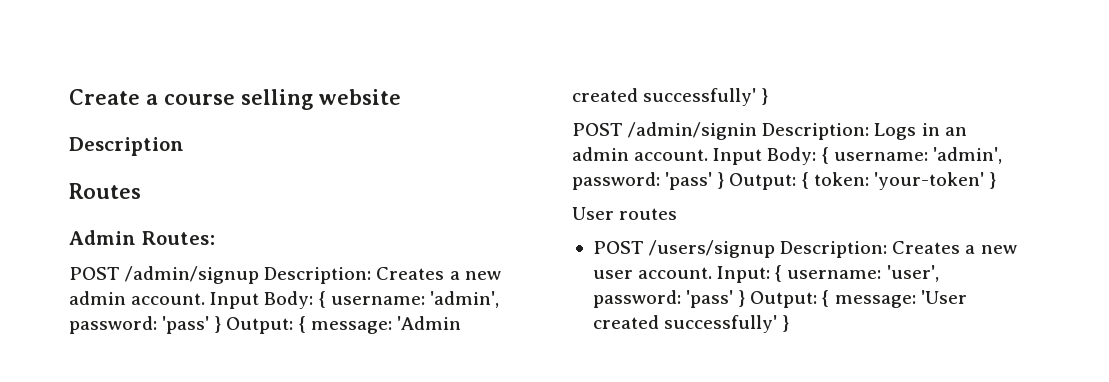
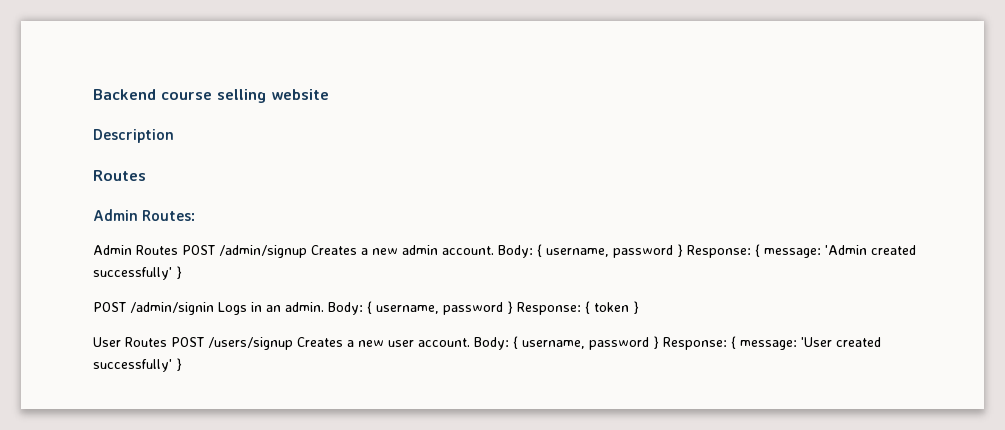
- Create a course selling website
+ Backend course selling website
- POST /admin/signup Description: Creates a new admin account.
+ Admin Routes POST /admin/signup Creates a new admin account.
- Input Body: { username: 'admin', password: 'pass' } Output: { message: 'Admin created successfully' }
+ Body: { username, password } Response: { message: 'Admin created successfully' }
- POST /admin/signin Description: Logs in an admin account. Input Body: { username: 'admin', password: 'pass' } Output: { token: 'your-token' }
+ POST /admin/signin Logs in an admin. Body: { username, password } Response: { token }
- User routes
- POST /users/signup Description: Creates a new user account.
+ User Routes POST /users/signup Creates a new user account.
- Input: { username: 'user', password: 'pass' } Output: { message: 'User created successfully' }
+ Body: { username, password } Response: { message: 'User created successfully' }

